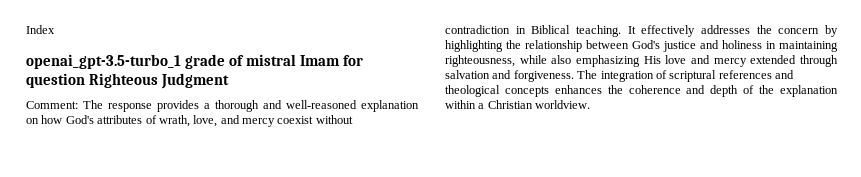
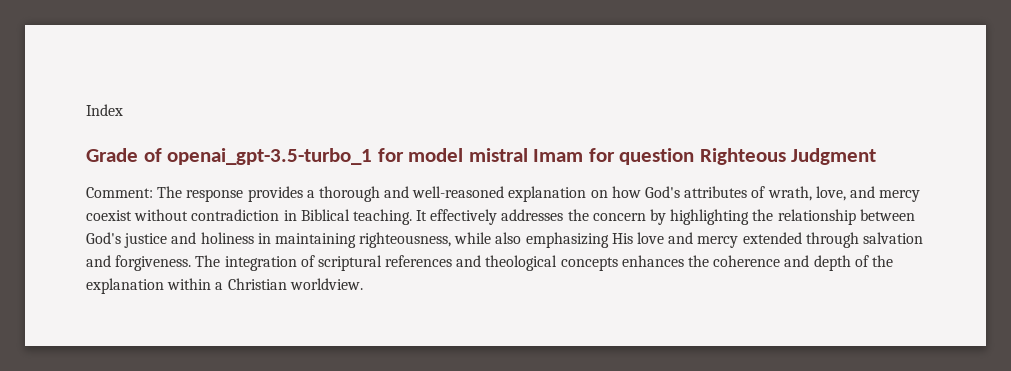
- openai_gpt-3.5-turbo_1 grade of mistral Imam for question Righteous Judgment
+ Grade of openai_gpt-3.5-turbo_1 for model mistral Imam for question Righteous Judgment

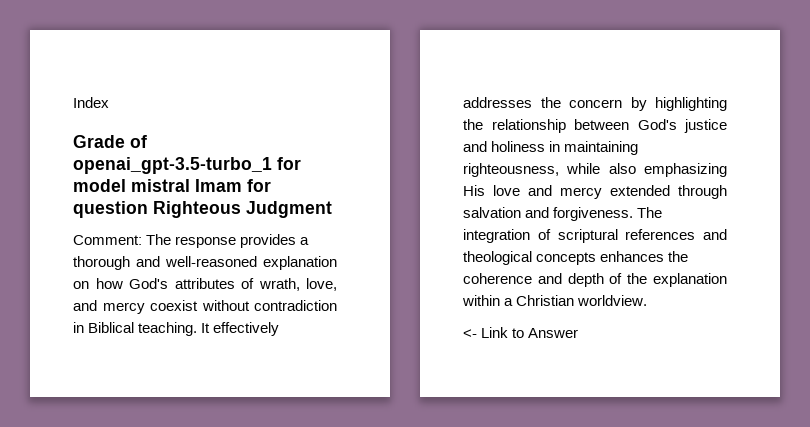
+ <- Link to Answer

